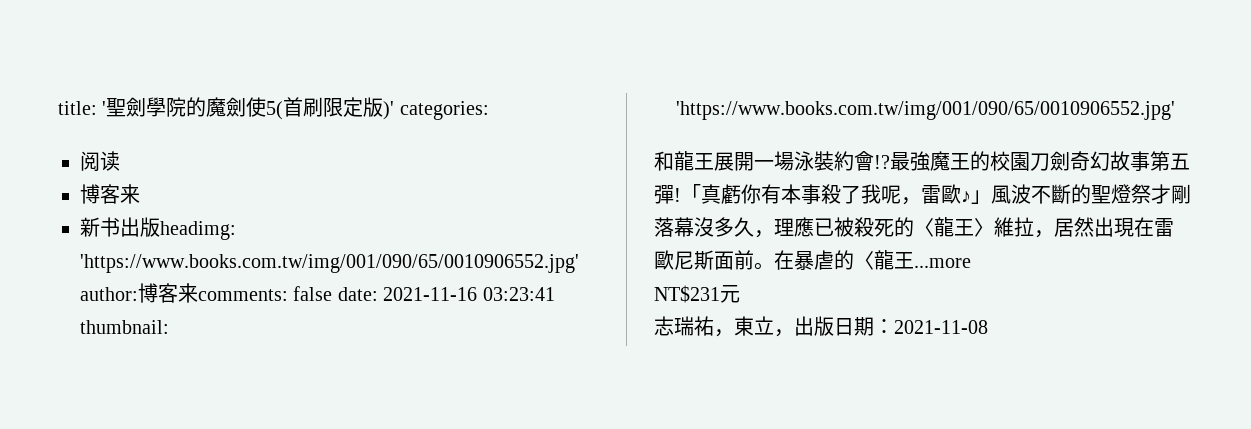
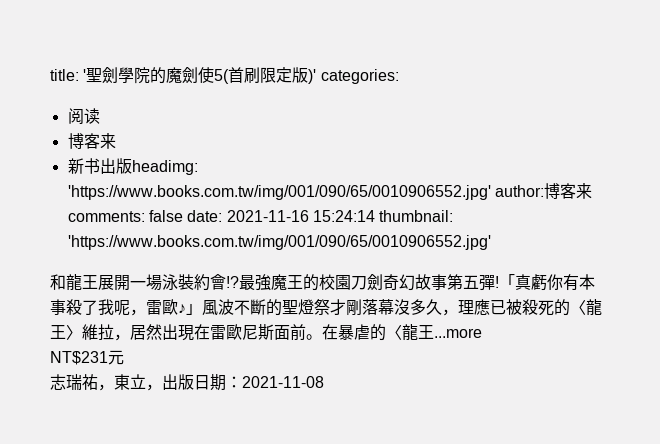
- 新书出版headimg: 'https://www.books.com.tw/img/001/090/65/0010906552.jpg' author:博客来comments: false date: 2021-11-16 03:23:41 thumbnail: 'https://www.books.com.tw/img/001/090/65/0010906552.jpg'
+ 新书出版headimg: 'https://www.books.com.tw/img/001/090/65/0010906552.jpg' author:博客来comments: false date: 2021-11-16 15:24:14 thumbnail: 'https://www.books.com.tw/img/001/090/65/0010906552.jpg'

